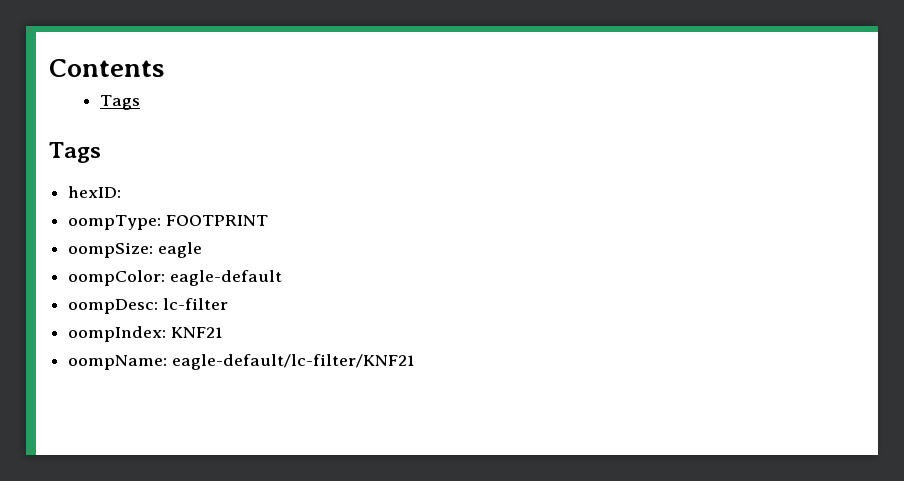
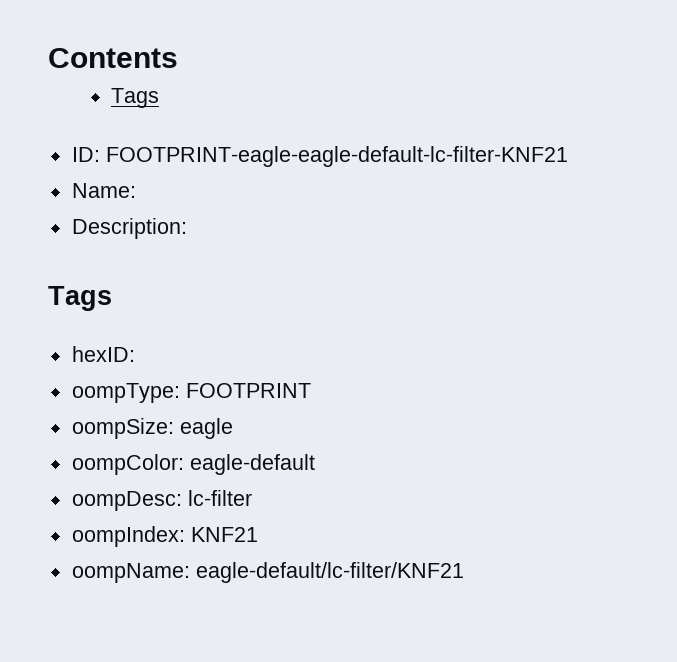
+ ID: FOOTPRINT-eagle-eagle-default-lc-filter-KNF21
+ Name:
+ Description:

